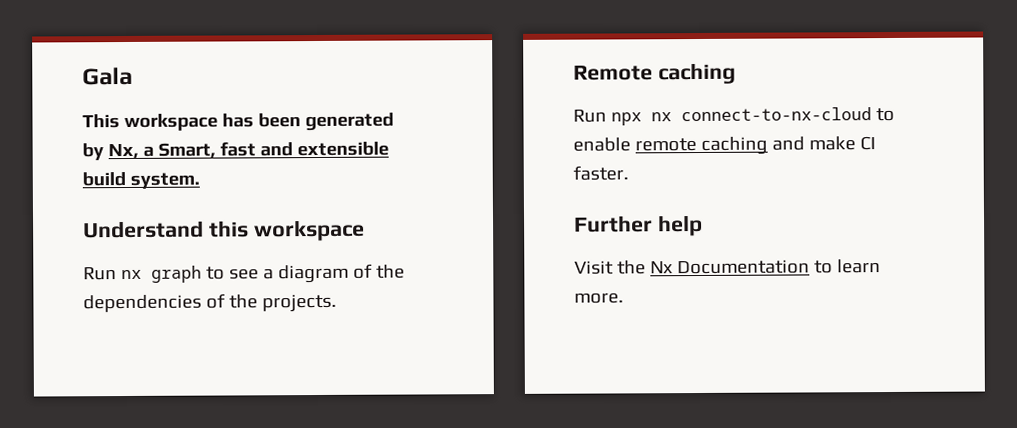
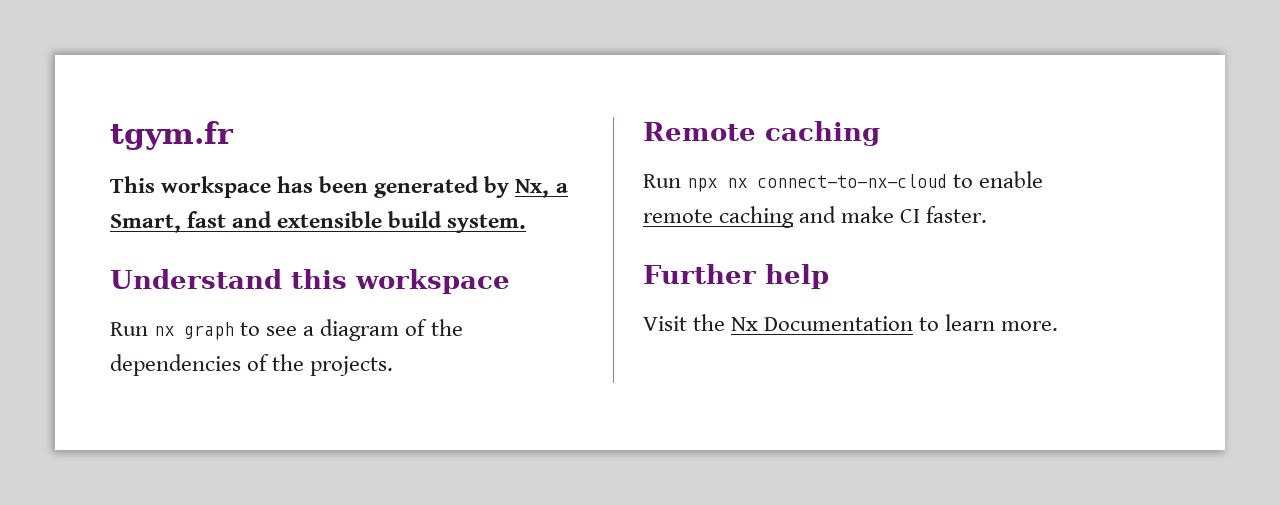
- Gala
+ tgym.fr

